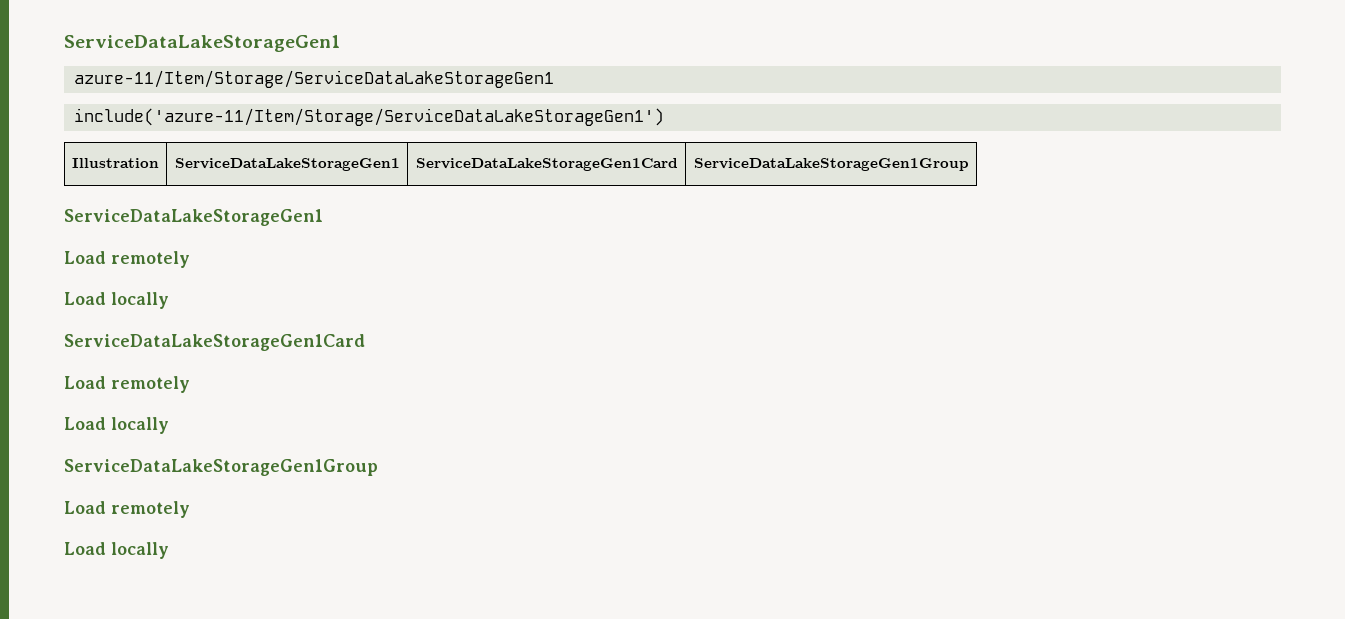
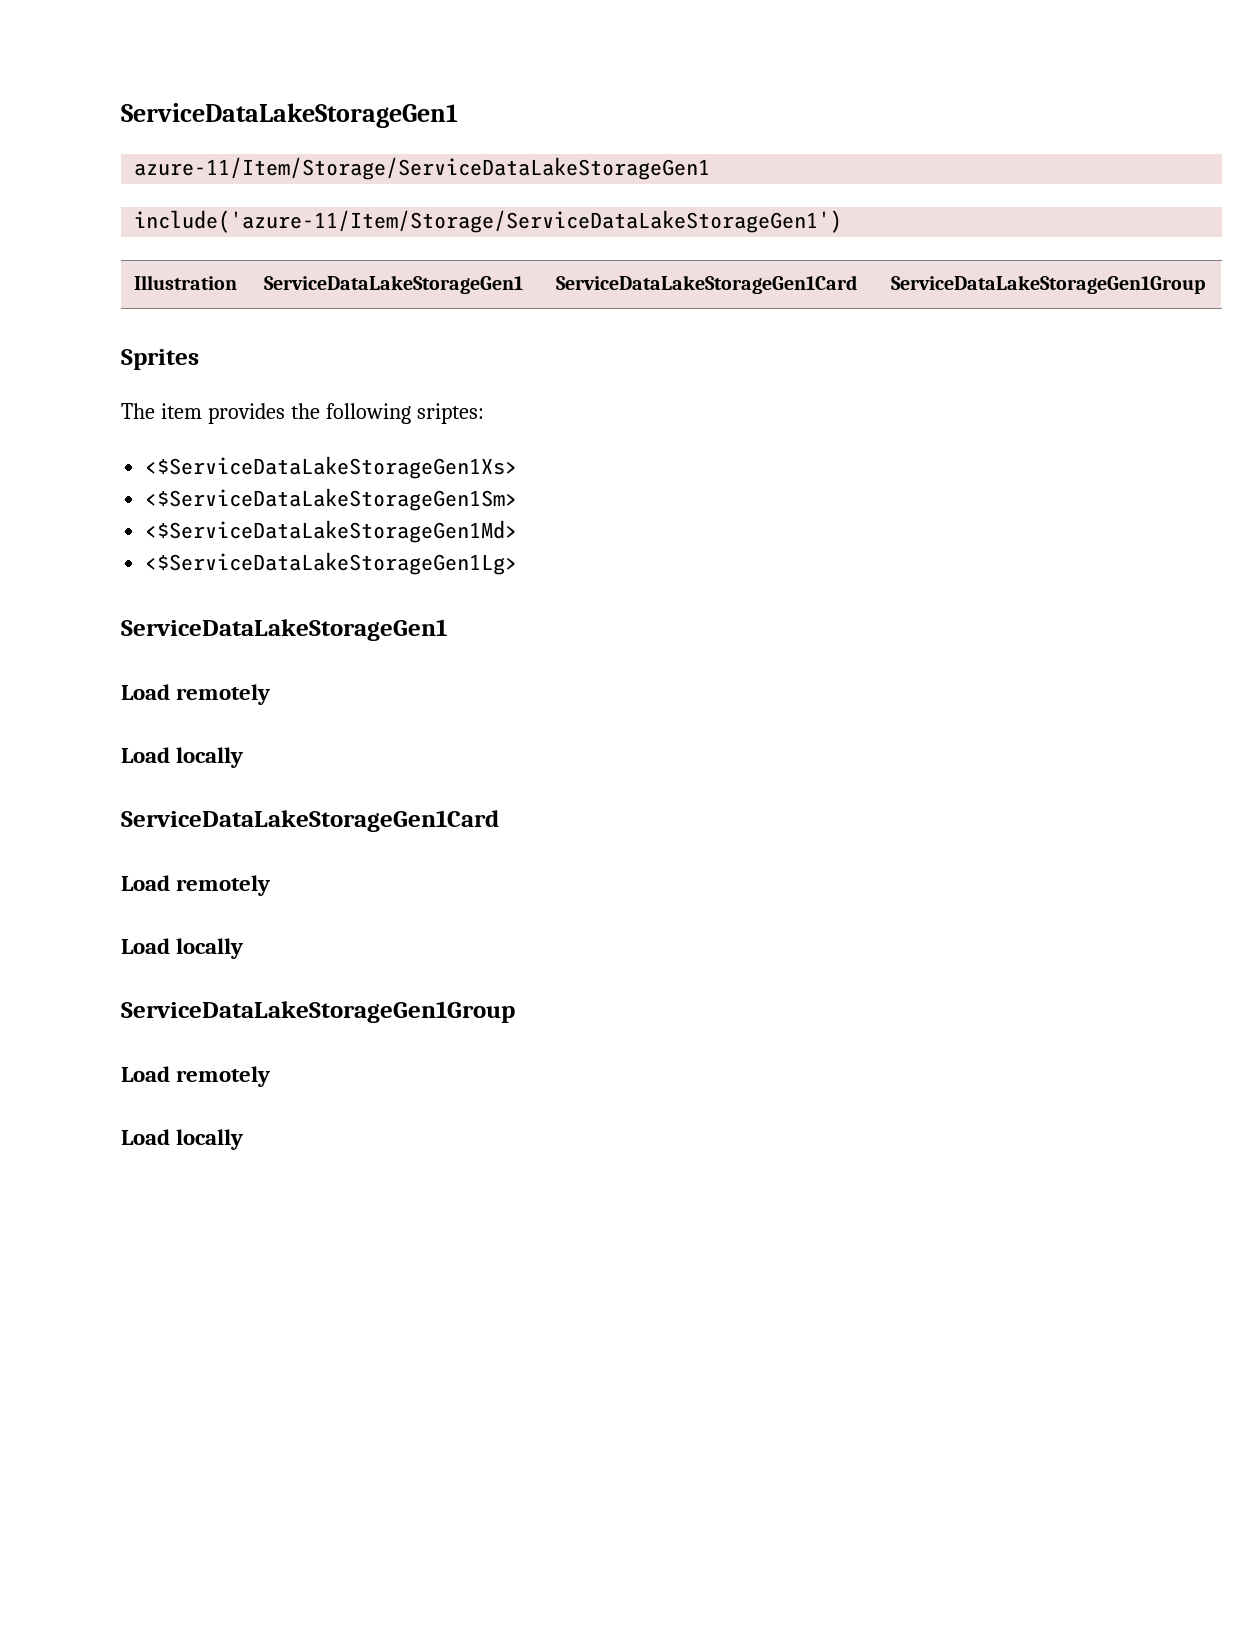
+ Sprites
+ The item provides the following sriptes:
+ <$ServiceDataLakeStorageGen1Xs>
+ <$ServiceDataLakeStorageGen1Sm>
+ <$ServiceDataLakeStorageGen1Md>
+ <$ServiceDataLakeStorageGen1Lg>

